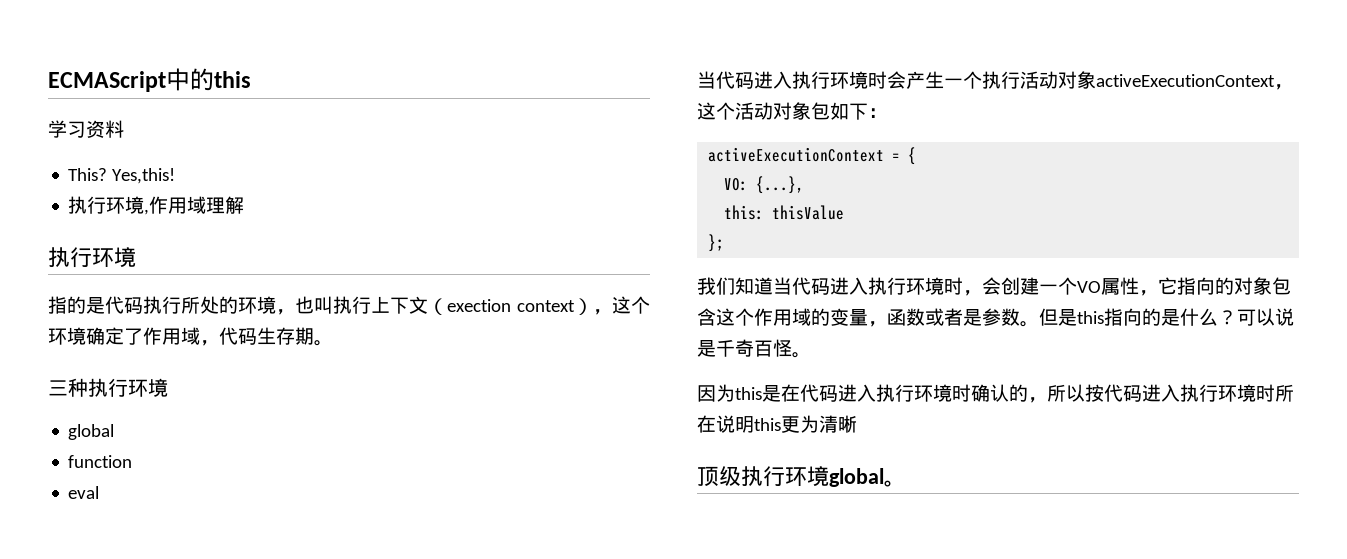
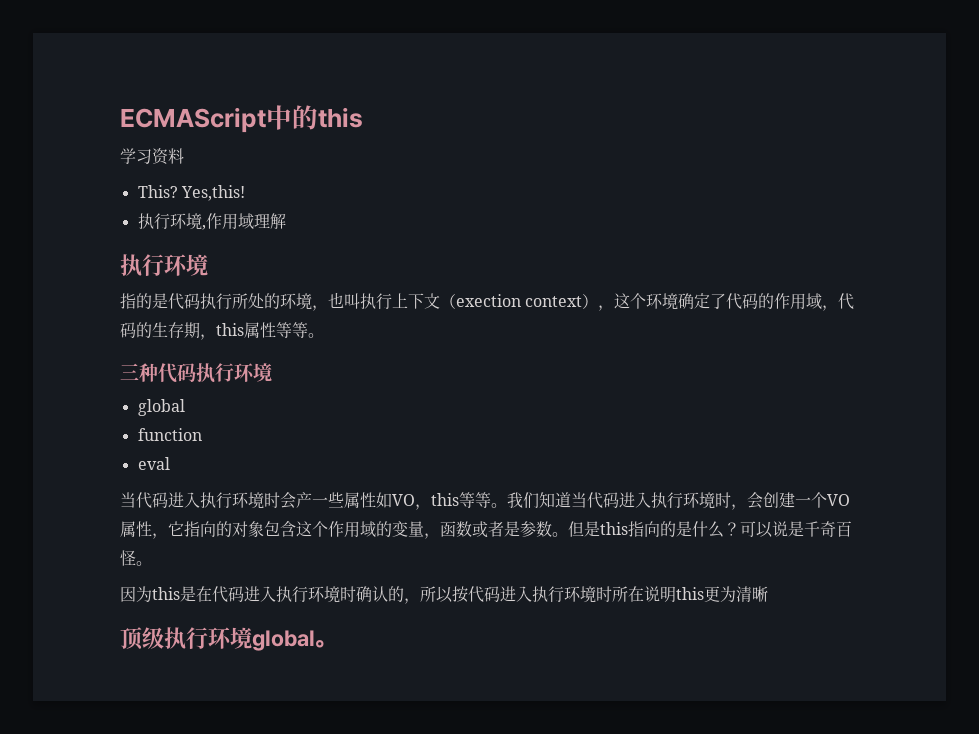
- 指的是代码执行所处的环境，也叫执行上下文（exection context），这个环境确定了作用域，代码生存期。
+ 指的是代码执行所处的环境，也叫执行上下文（exection context），这个环境确定了代码的作用域，代码的生存期，this属性等等。
- 三种执行环境
+ 三种代码执行环境
- 当代码进入执行环境时会产生一个执行活动对象activeExecutionContext，这个活动对象包如下：
- activeExecutionContext = {
- VO: {...},
- this: thisValue
- };
- 我们知道当代码进入执行环境时，会创建一个VO属性，它指向的对象包含这个作用域的变量，函数或者是参数。
+ 当代码进入执行环境时会产一些属性如VO，this等等。我们知道当代码进入执行环境时，会创建一个VO属性，它指向的对象包含这个作用域的变量，函数或者是参数。

